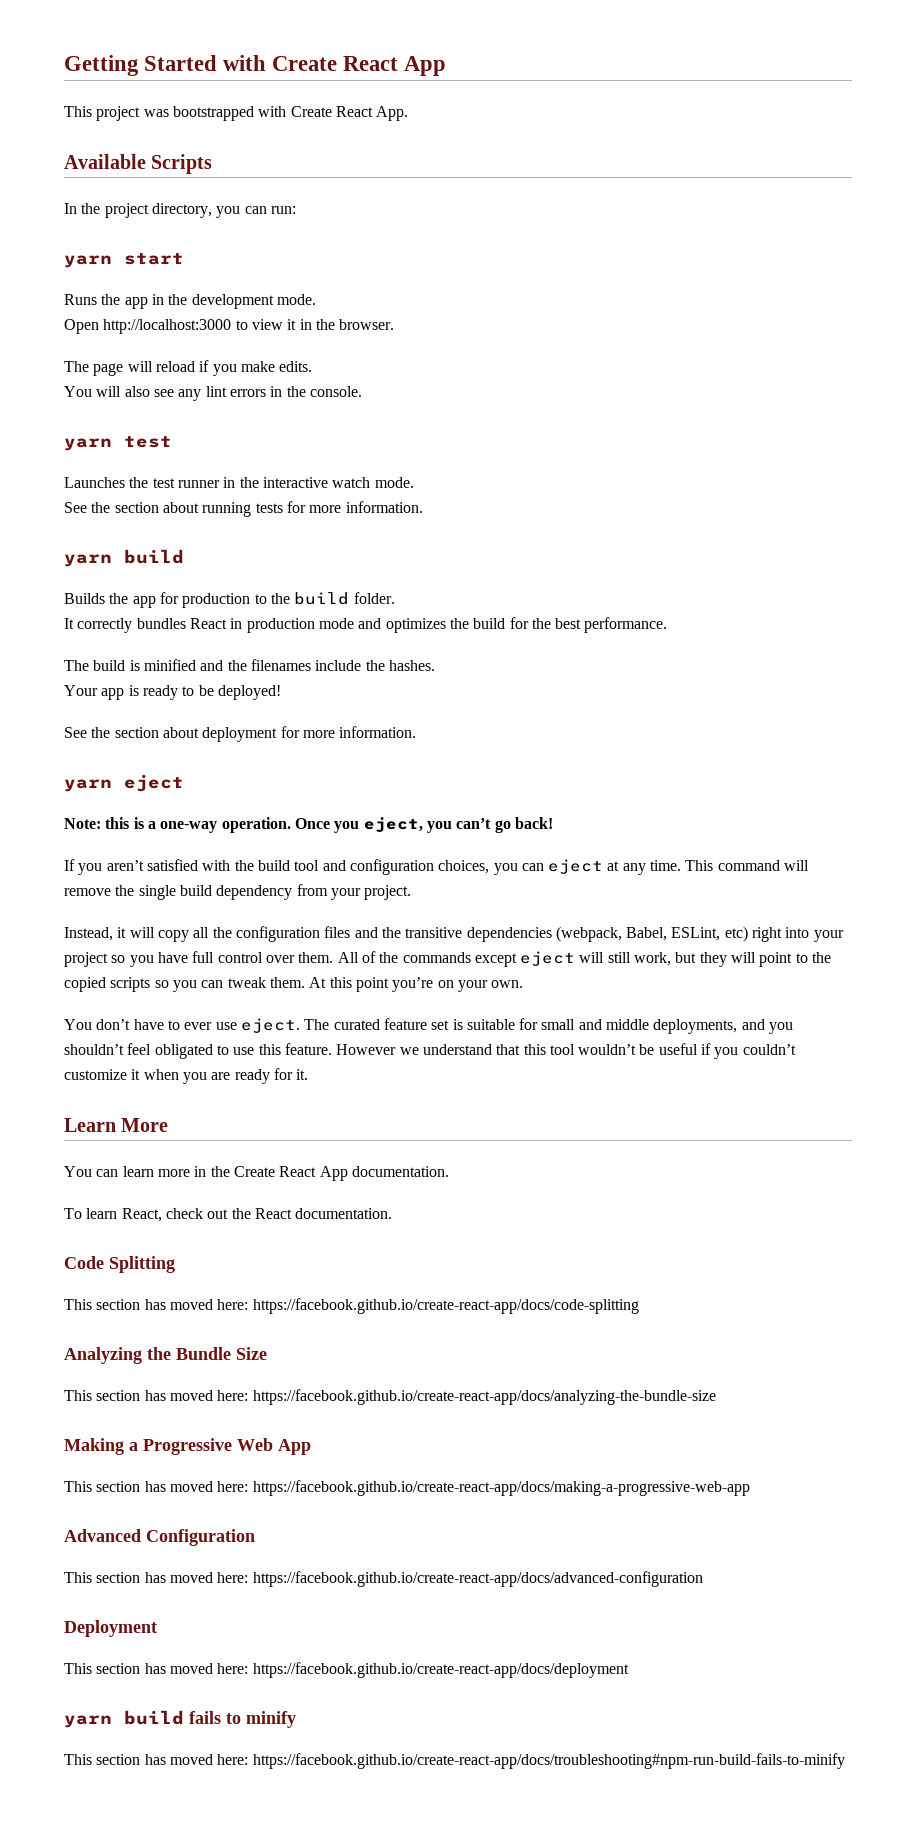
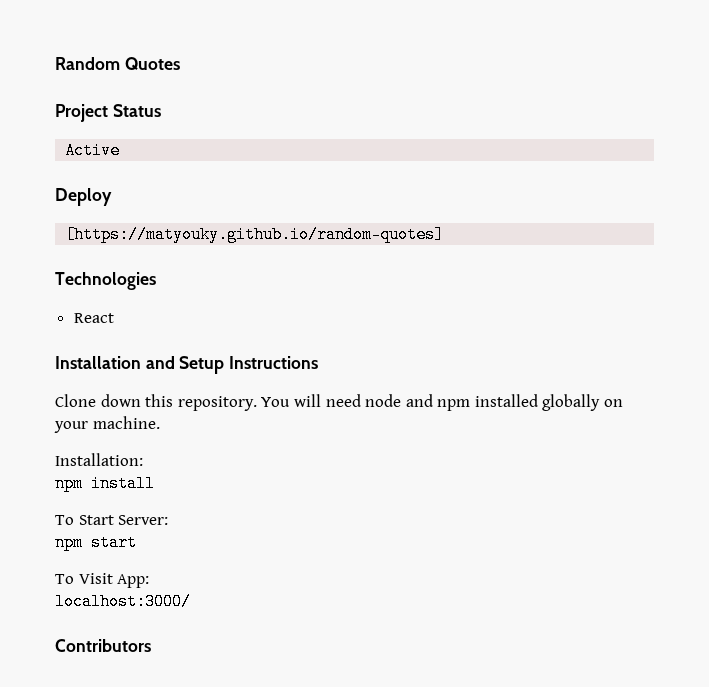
- Getting Started with Create React App
- This project was bootstrapped with Create React App.
- Available Scripts
- In the project directory, you can run:
- yarn start
- Runs the app in the development mode.
- Open http://localhost:3000 to view it in the browser.
- The page will reload if you make edits.
- You will also see any lint errors in the console.
- yarn test
- Launches the test runner in the interactive watch mode.
- See the section about running tests for more information.
- yarn build
- Builds the app for production to the build folder.
- It correctly bundles React in production mode and optimizes the build for the best performance.
- The build is minified and the filenames include the hashes.
- Your app is ready to be deployed!
- See the section about deployment for more information.
- yarn eject
- Note: this is a one-way operation. Once you eject, you can’t go back!
- If you aren’t satisfied with the build tool and configuration choices, you can eject at any time. This command will remove the single build dependency from your project.
- Instead, it will copy all the configuration files and the transitive dependencies (webpack, Babel, ESLint, etc) right into your project so you have full control over them. All of the commands except eject will still work, but they will point to the copied scripts so you can tweak them. At this point you’re on your own.
- You don’t have to ever use eject. The curated feature set is suitable for small and middle deployments, and you shouldn’t feel obligated to use this feature. However we understand that this tool wouldn’t be useful if you couldn’t customize it when you are ready for it.
- Learn More
- You can learn more in the Create React App documentation.
- To learn React, check out the React documentation.
- Code Splitting
- This section has moved here: https://facebook.github.io/create-react-app/docs/code-splitting
- Analyzing the Bundle Size
- This section has moved here: https://facebook.github.io/create-react-app/docs/analyzing-the-bundle-size
- Making a Progressive Web App
- This section has moved here: https://facebook.github.io/create-react-app/docs/making-a-progressive-web-app
- Advanced Configuration
- This section has moved here: https://facebook.github.io/create-react-app/docs/advanced-configuration
- Deployment
- This section has moved here: https://facebook.github.io/create-react-app/docs/deployment
- yarn build fails to minify
- This section has moved here: https://facebook.github.io/create-react-app/docs/troubleshooting#npm-run-build-fails-to-minify
+ Random Quotes
+ Project Status
+ Active
+ Deploy
+ [https://matyouky.github.io/random-quotes]
+ Technologies
+ React
+ Installation and Setup Instructions
+ Clone down this repository. You will need node and npm installed globally on your machine.
+ Installation:
+ npm install
+ To Start Server:
+ npm start
+ To Visit App:
+ localhost:3000/
+ Contributors

